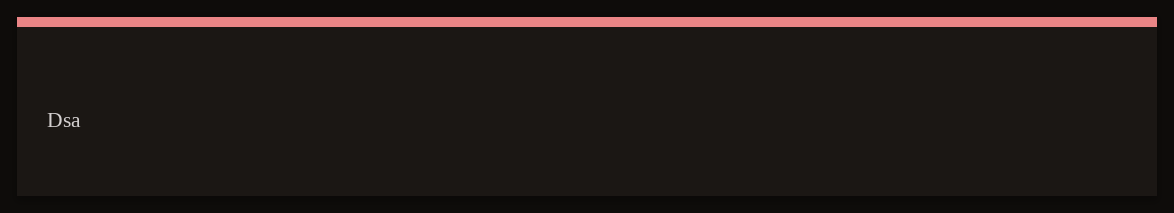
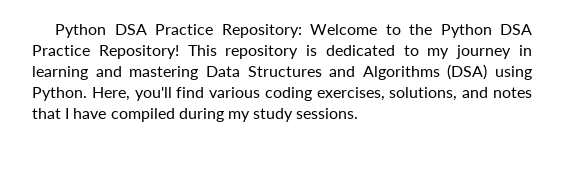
- Dsa
+ Python DSA Practice Repository: Welcome to the Python DSA Practice Repository! This repository is dedicated to my journey in learning and mastering Data Structures and Algorithms (DSA) using Python. Here, you'll find various coding exercises, solutions, and notes that I have compiled during my study sessions.

